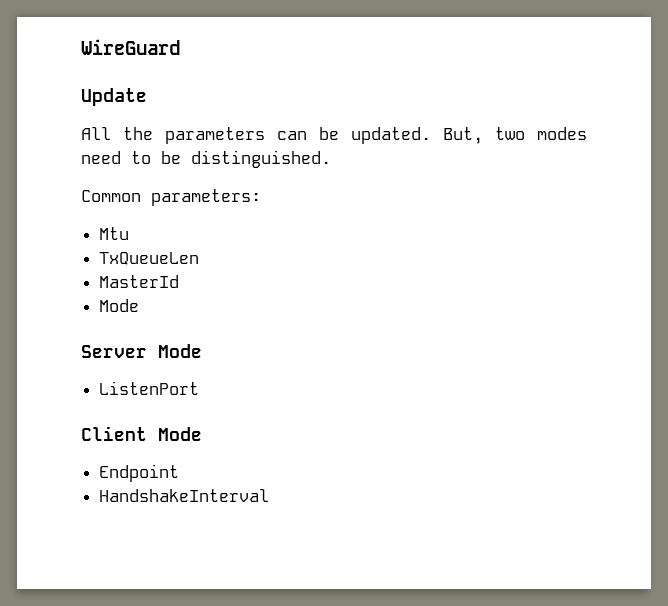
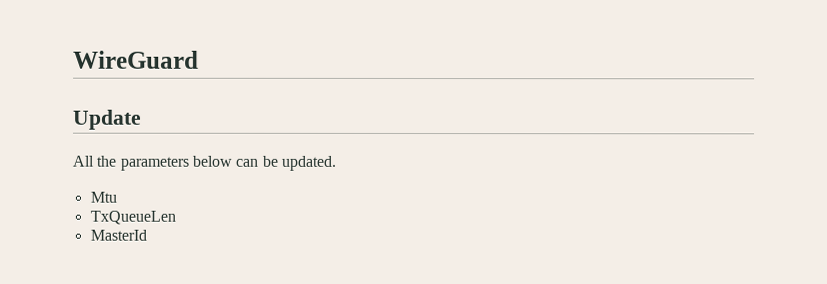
- All the parameters can be updated. But, two modes need to be distinguished.
- Common parameters:
+ All the parameters below can be updated.
  Mtu
  TxQueueLen
  MasterId
- Mode
- Server Mode
- ListenPort
- Client Mode
- Endpoint
- HandshakeInterval

